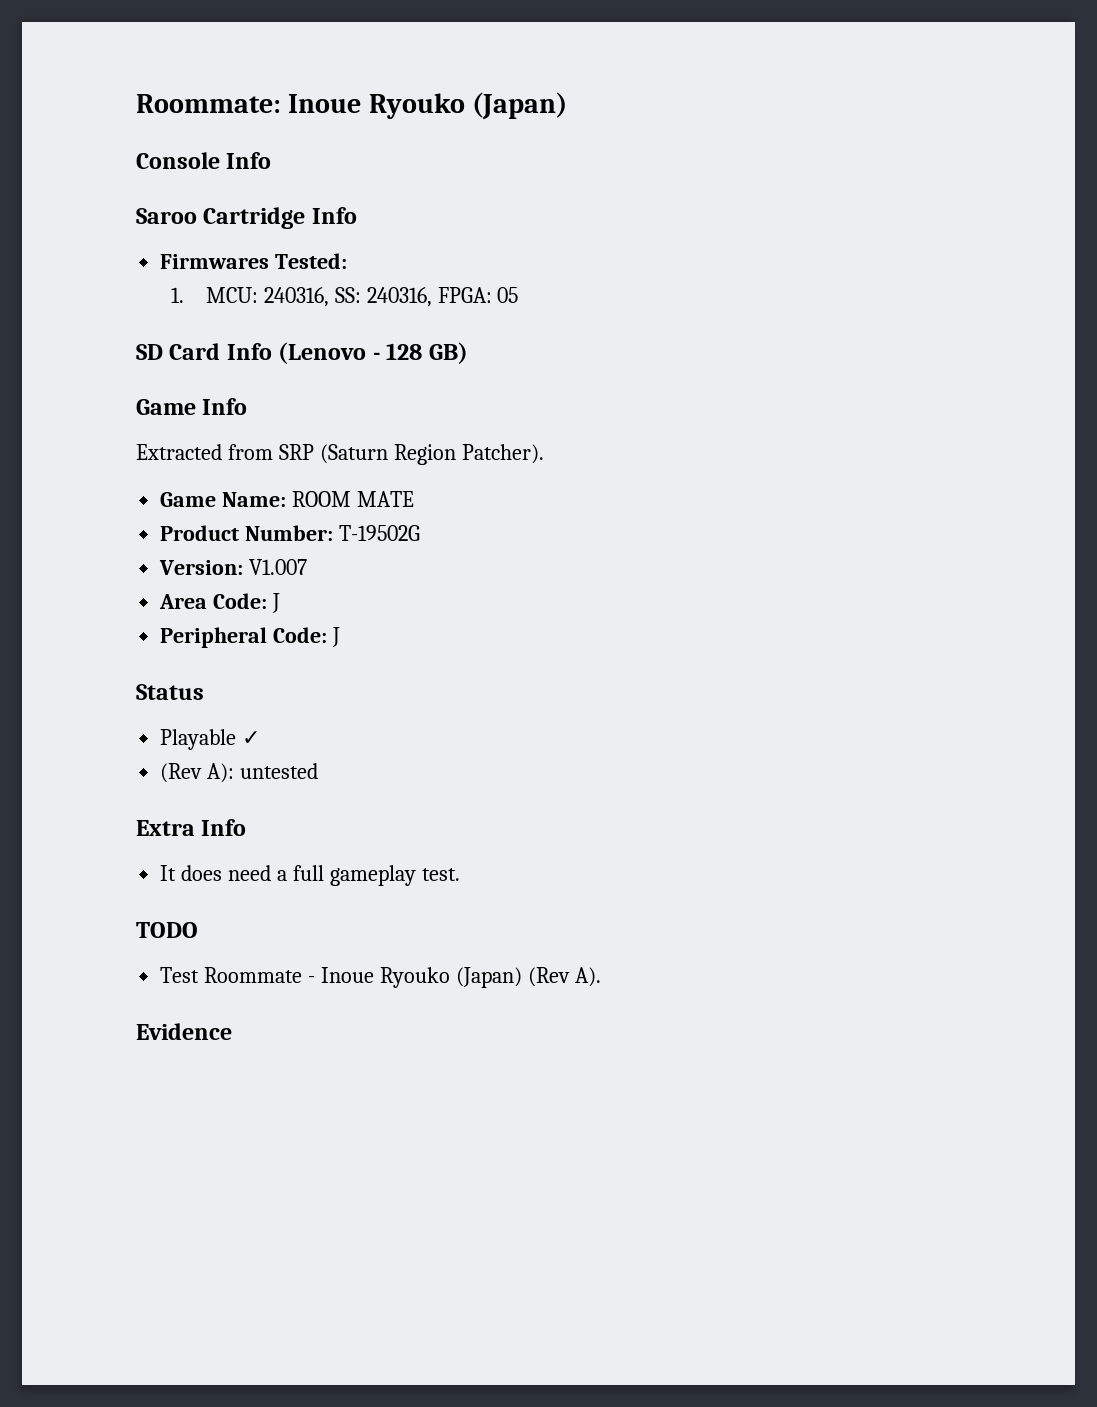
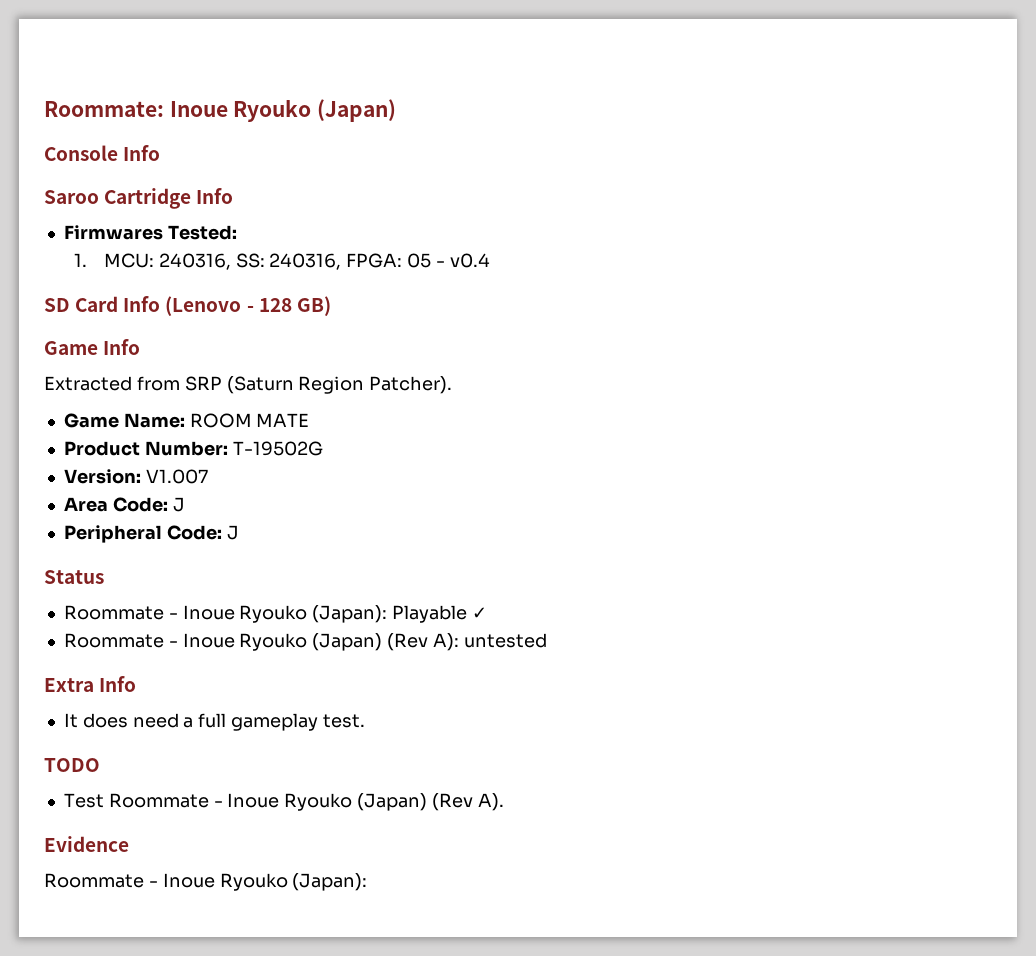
- 1. MCU: 240316, SS: 240316, FPGA: 05
+ 1. MCU: 240316, SS: 240316, FPGA: 05 - v0.4
- Playable ✓
- (Rev A): untested
+ Roommate - Inoue Ryouko (Japan): Playable ✓
+ Roommate - Inoue Ryouko (Japan) (Rev A): untested
  Evidence
+ Roommate - Inoue Ryouko (Japan):

